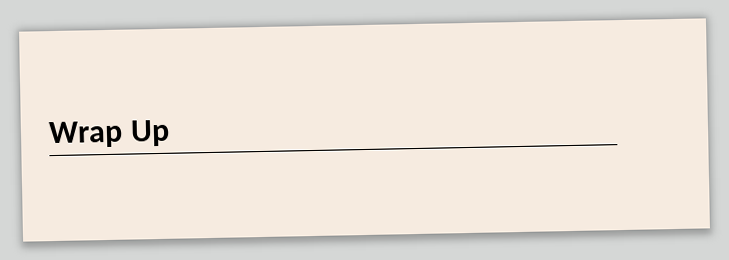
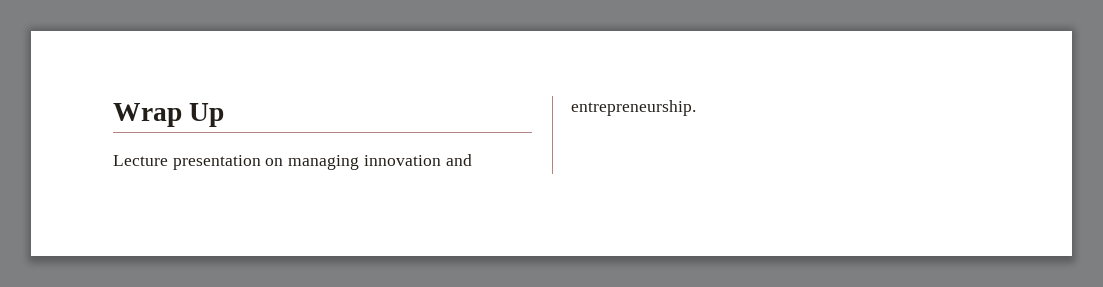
+ Lecture presentation on managing innovation and entrepreneurship.

